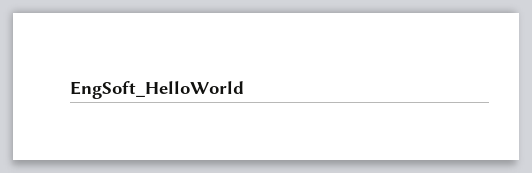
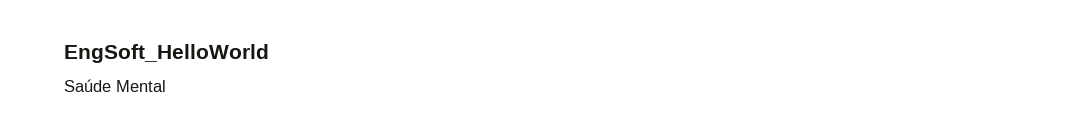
+ Saúde Mental

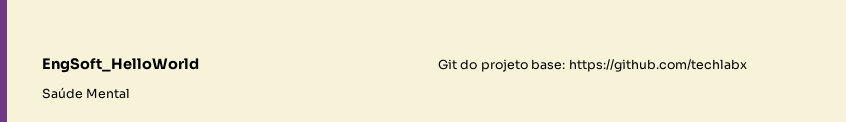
+ Git do projeto base: https://github.com/techlabx

